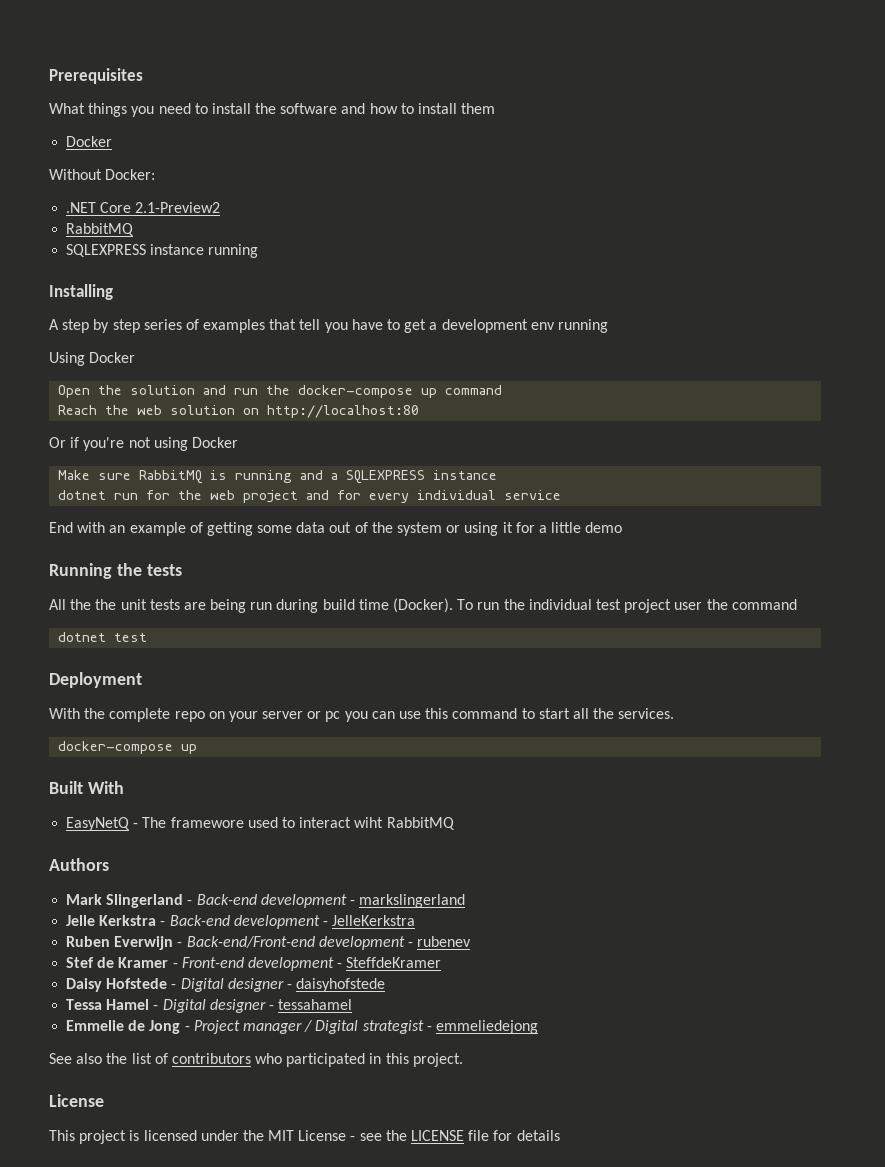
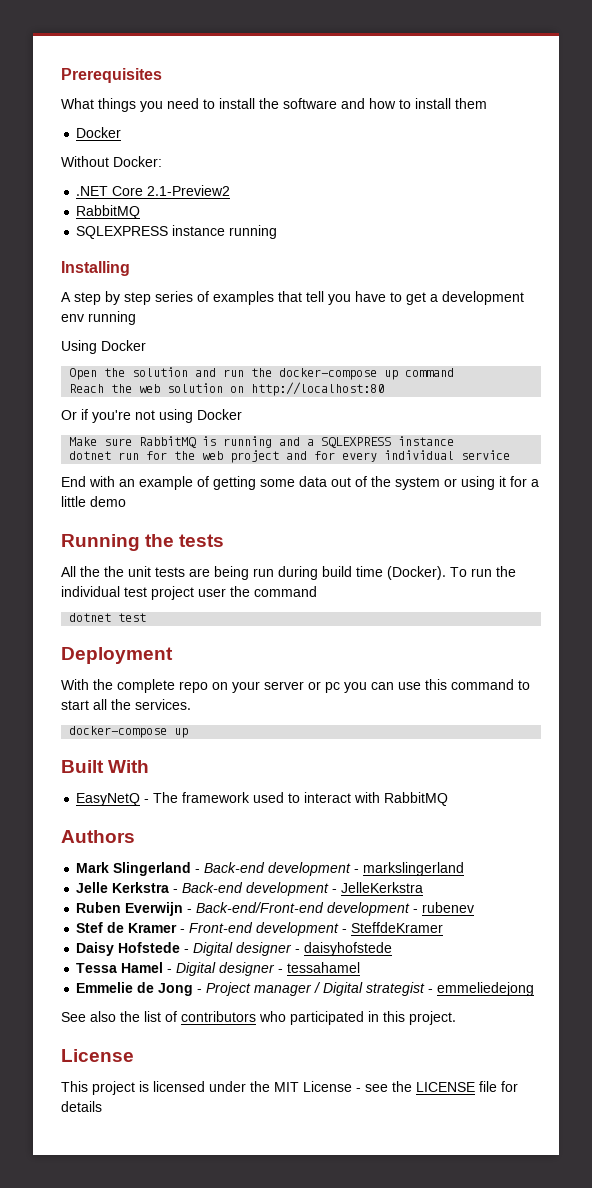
- EasyNetQ - The framewore used to interact wiht RabbitMQ
+ EasyNetQ - The framework used to interact with RabbitMQ

